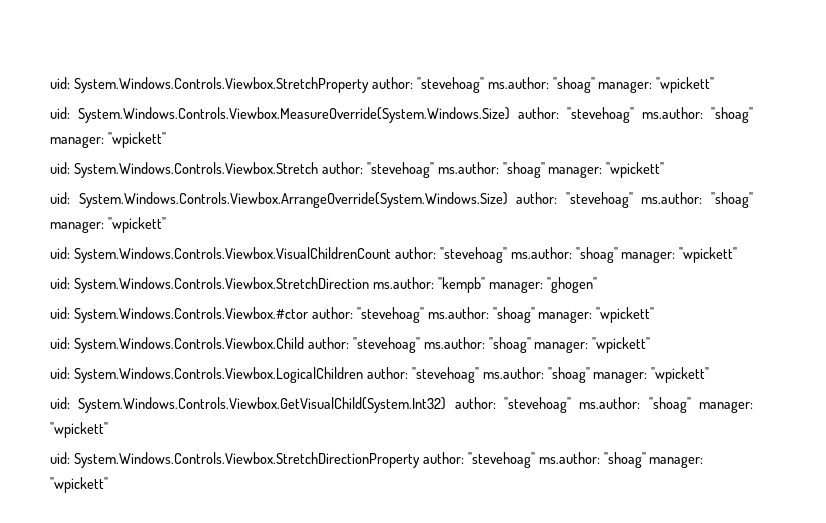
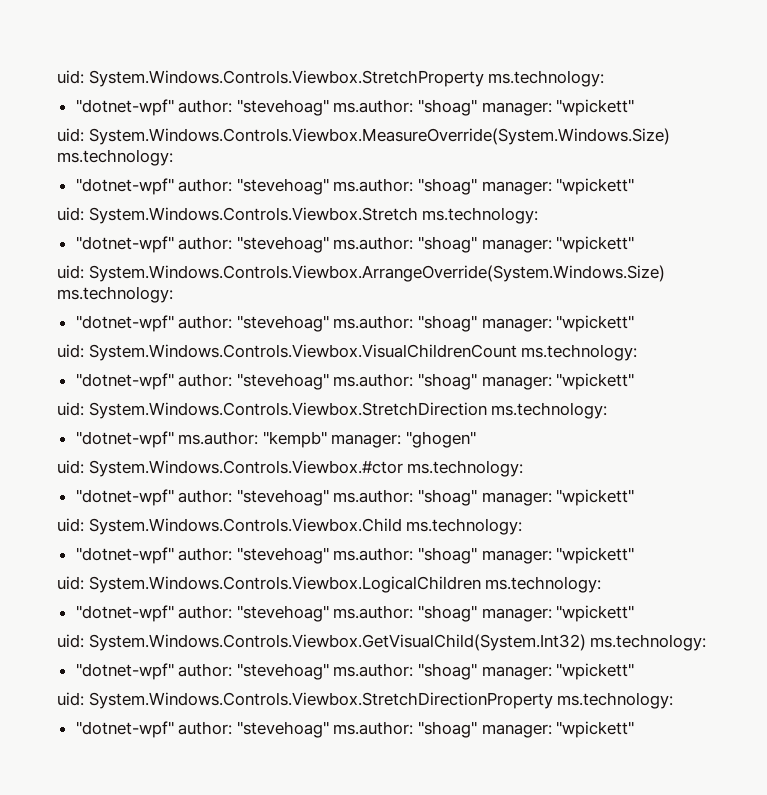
- uid: System.Windows.Controls.Viewbox.StretchProperty author: "stevehoag" ms.author: "shoag" manager: "wpickett"
+ uid: System.Windows.Controls.Viewbox.StretchProperty ms.technology:
+ "dotnet-wpf" author: "stevehoag" ms.author: "shoag" manager: "wpickett"
- uid: System.Windows.Controls.Viewbox.MeasureOverride(System.Windows.Size) author: "stevehoag" ms.author: "shoag" manager: "wpickett"
+ uid: System.Windows.Controls.Viewbox.MeasureOverride(System.Windows.Size) ms.technology:
+ "dotnet-wpf" author: "stevehoag" ms.author: "shoag" manager: "wpickett"
- uid: System.Windows.Controls.Viewbox.Stretch author: "stevehoag" ms.author: "shoag" manager: "wpickett"
+ uid: System.Windows.Controls.Viewbox.Stretch ms.technology:
+ "dotnet-wpf" author: "stevehoag" ms.author: "shoag" manager: "wpickett"
- uid: System.Windows.Controls.Viewbox.ArrangeOverride(System.Windows.Size) author: "stevehoag" ms.author: "shoag" manager: "wpickett"
+ uid: System.Windows.Controls.Viewbox.ArrangeOverride(System.Windows.Size) ms.technology:
+ "dotnet-wpf" author: "stevehoag" ms.author: "shoag" manager: "wpickett"
- uid: System.Windows.Controls.Viewbox.VisualChildrenCount author: "stevehoag" ms.author: "shoag" manager: "wpickett"
+ uid: System.Windows.Controls.Viewbox.VisualChildrenCount ms.technology:
+ "dotnet-wpf" author: "stevehoag" ms.author: "shoag" manager: "wpickett"
- uid: System.Windows.Controls.Viewbox.StretchDirection ms.author: "kempb" manager: "ghogen"
+ uid: System.Windows.Controls.Viewbox.StretchDirection ms.technology:
+ "dotnet-wpf" ms.author: "kempb" manager: "ghogen"
- uid: System.Windows.Controls.Viewbox.#ctor author: "stevehoag" ms.author: "shoag" manager: "wpickett"
+ uid: System.Windows.Controls.Viewbox.#ctor ms.technology:
+ "dotnet-wpf" author: "stevehoag" ms.author: "shoag" manager: "wpickett"
- uid: System.Windows.Controls.Viewbox.Child author: "stevehoag" ms.author: "shoag" manager: "wpickett"
+ uid: System.Windows.Controls.Viewbox.Child ms.technology:
+ "dotnet-wpf" author: "stevehoag" ms.author: "shoag" manager: "wpickett"
- uid: System.Windows.Controls.Viewbox.LogicalChildren author: "stevehoag" ms.author: "shoag" manager: "wpickett"
+ uid: System.Windows.Controls.Viewbox.LogicalChildren ms.technology:
+ "dotnet-wpf" author: "stevehoag" ms.author: "shoag" manager: "wpickett"
- uid: System.Windows.Controls.Viewbox.GetVisualChild(System.Int32) author: "stevehoag" ms.author: "shoag" manager: "wpickett"
+ uid: System.Windows.Controls.Viewbox.GetVisualChild(System.Int32) ms.technology:
+ "dotnet-wpf" author: "stevehoag" ms.author: "shoag" manager: "wpickett"
- uid: System.Windows.Controls.Viewbox.StretchDirectionProperty author: "stevehoag" ms.author: "shoag" manager: "wpickett"
+ uid: System.Windows.Controls.Viewbox.StretchDirectionProperty ms.technology:
+ "dotnet-wpf" author: "stevehoag" ms.author: "shoag" manager: "wpickett"

